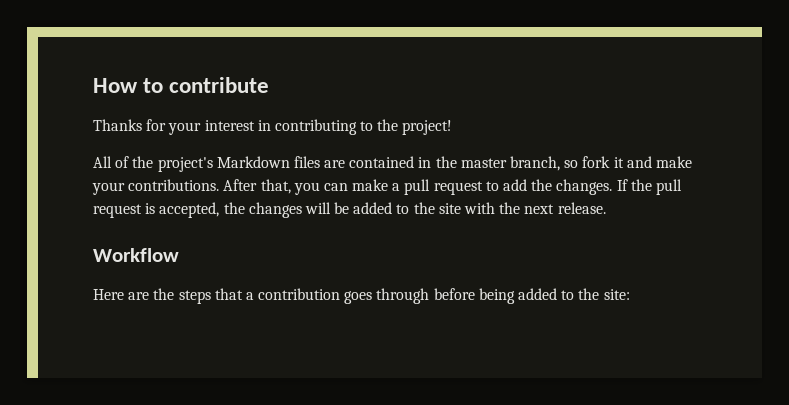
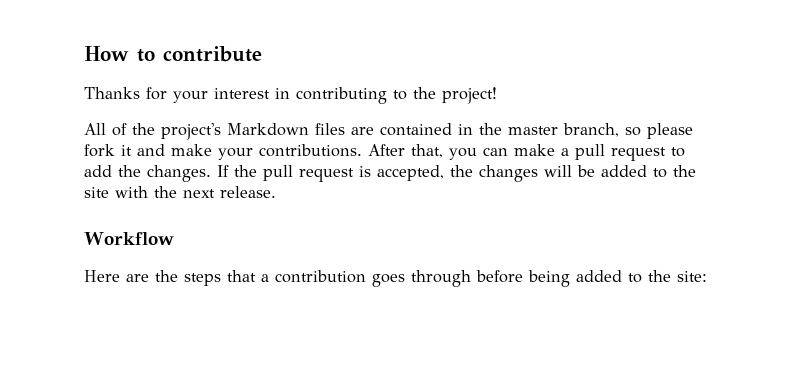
- All of the project's Markdown files are contained in the master branch, so fork it and make your contributions.
+ All of the project's Markdown files are contained in the master branch, so please fork it and make your contributions.

